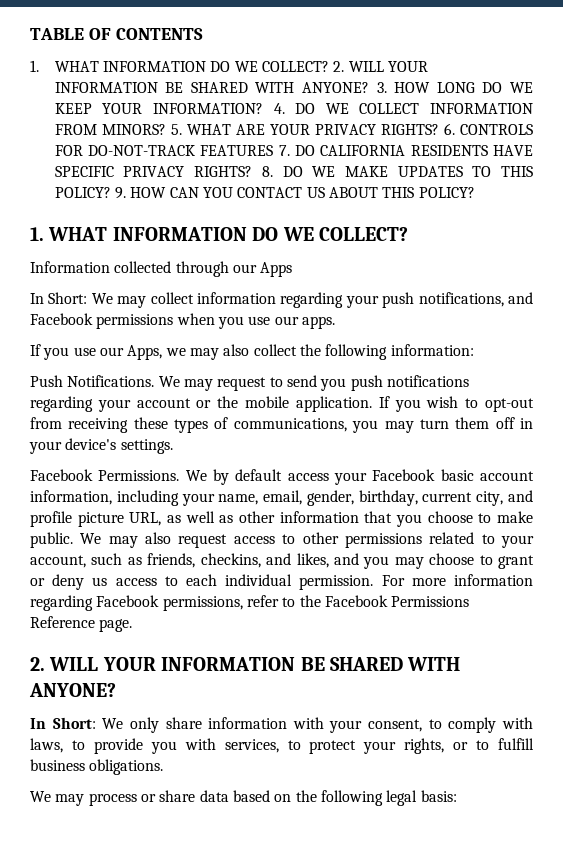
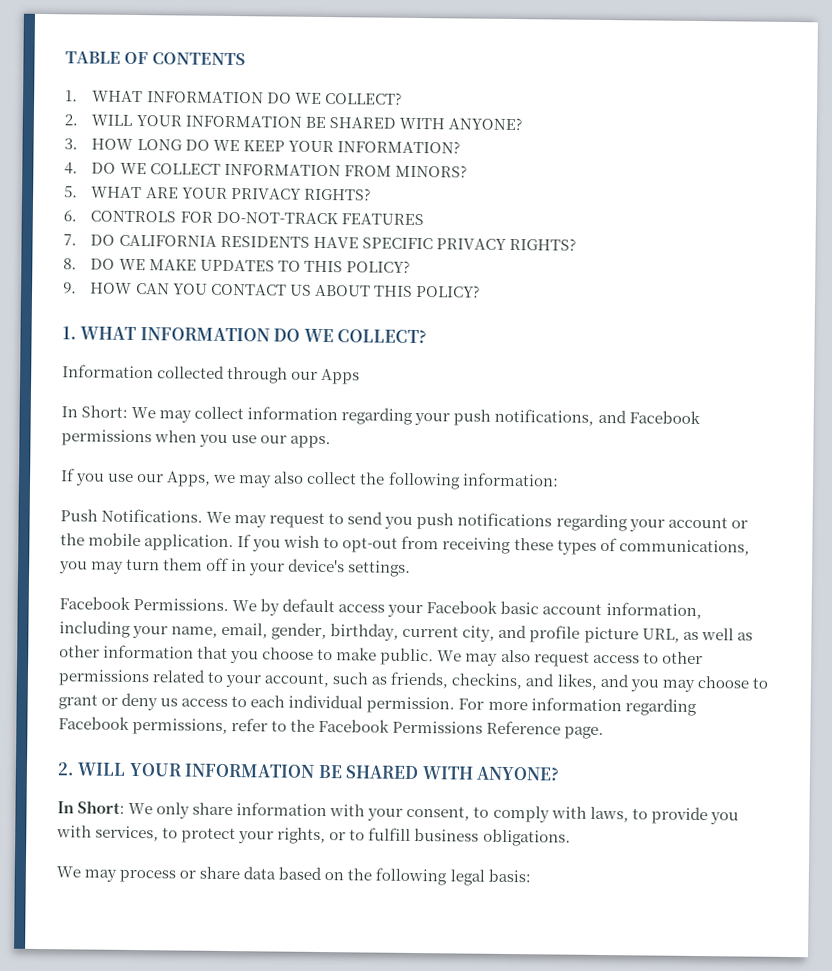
  TABLE OF CONTENTS
- 1. WHAT INFORMATION DO WE COLLECT? 2. WILL YOUR INFORMATION BE SHARED WITH ANYONE? 3. HOW LONG DO WE KEEP YOUR INFORMATION? 4. DO WE COLLECT INFORMATION FROM MINORS? 5. WHAT ARE YOUR PRIVACY RIGHTS? 6. CONTROLS FOR DO-NOT-TRACK FEATURES 7. DO CALIFORNIA RESIDENTS HAVE SPECIFIC PRIVACY RIGHTS? 8. DO WE MAKE UPDATES TO THIS POLICY? 9. HOW CAN YOU CONTACT US ABOUT THIS POLICY?
+ 1. WHAT INFORMATION DO WE COLLECT?
+ 2. WILL YOUR INFORMATION BE SHARED WITH ANYONE?
+ 3. HOW LONG DO WE KEEP YOUR INFORMATION?
+ 4. DO WE COLLECT INFORMATION FROM MINORS?
+ 5. WHAT ARE YOUR PRIVACY RIGHTS?
+ 6. CONTROLS FOR DO-NOT-TRACK FEATURES
+ 7. DO CALIFORNIA RESIDENTS HAVE SPECIFIC PRIVACY RIGHTS?
+ 8. DO WE MAKE UPDATES TO THIS POLICY?
+ 9. HOW CAN YOU CONTACT US ABOUT THIS POLICY?

